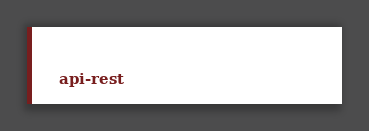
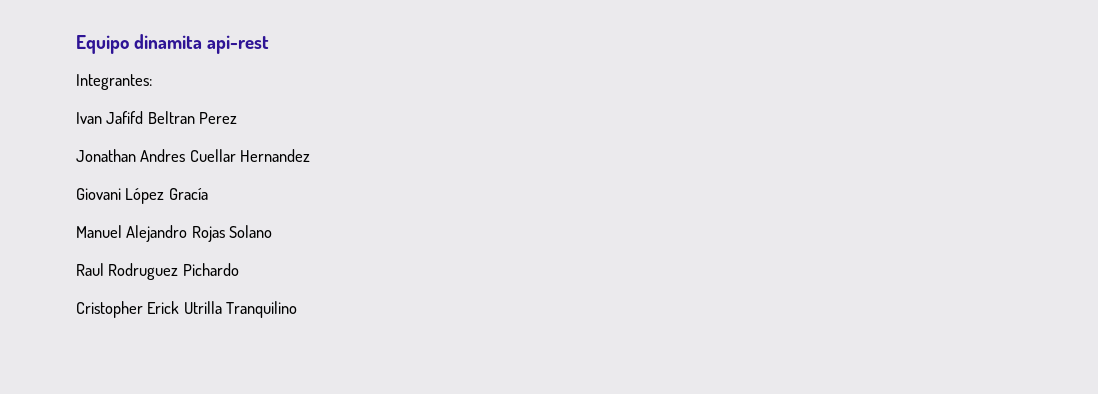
- api-rest
+ Equipo dinamita api-rest
+ Integrantes:
+ Ivan Jafifd Beltran Perez
+ Jonathan Andres Cuellar Hernandez
+ Giovani López Gracía
+ Manuel Alejandro Rojas Solano
+ Raul Rodruguez Pichardo
+ Cristopher Erick Utrilla Tranquilino

